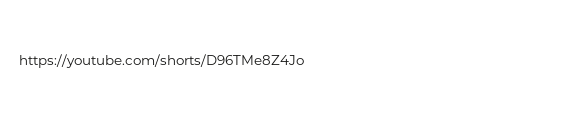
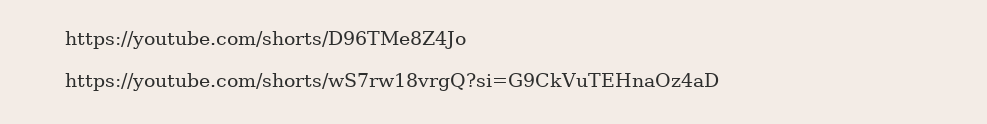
+ https://youtube.com/shorts/wS7rw18vrgQ?si=G9CkVuTEHnaOz4aD

